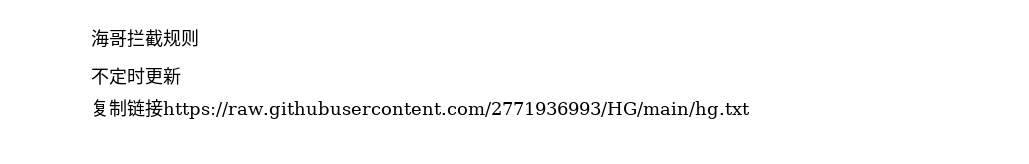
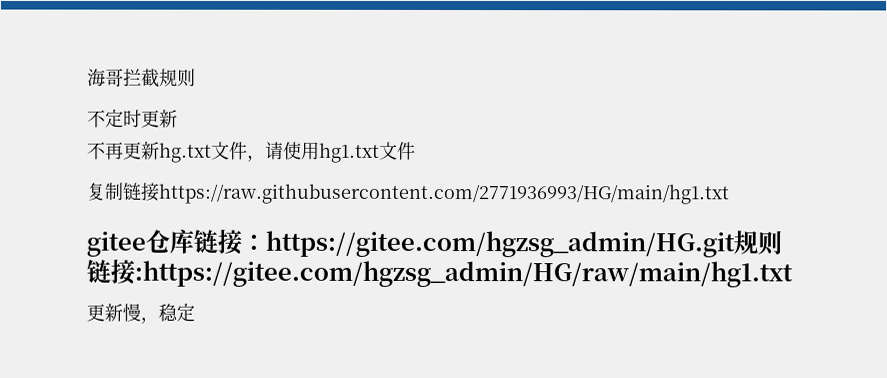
- 复制链接https://raw.githubusercontent.com/2771936993/HG/main/hg.txt
+ 不再更新hg.txt文件，请使用hg1.txt文件
+ 复制链接https://raw.githubusercontent.com/2771936993/HG/main/hg1.txt
+ gitee仓库链接：https://gitee.com/hgzsg_admin/HG.git规则链接:https://gitee.com/hgzsg_admin/HG/raw/main/hg1.txt
+ 更新慢，稳定

